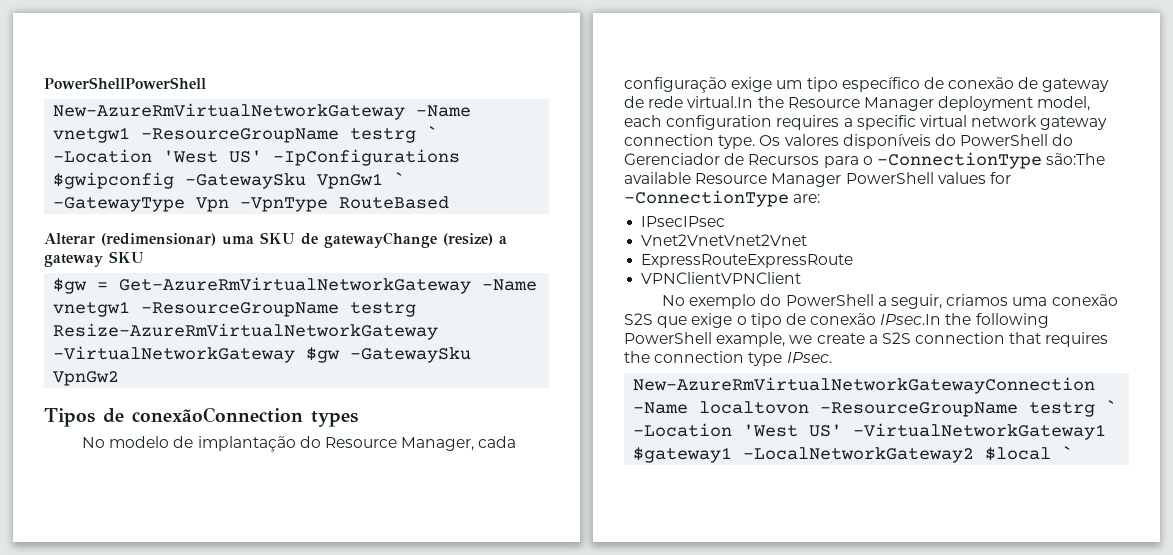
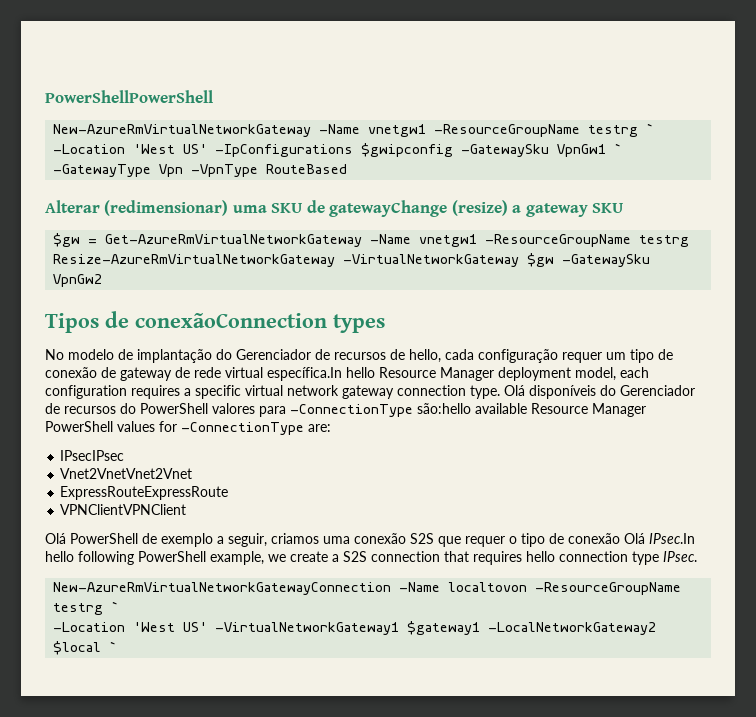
- No modelo de implantação do Resource Manager, cada configuração exige um tipo específico de conexão de gateway de rede virtual.In the Resource Manager deployment model, each configuration requires a specific virtual network gateway connection type.
+ No modelo de implantação do Gerenciador de recursos de hello, cada configuração requer um tipo de conexão de gateway de rede virtual específica.In hello Resource Manager deployment model, each configuration requires a specific virtual network gateway connection type.
- Os valores disponíveis do PowerShell do Gerenciador de Recursos para o -ConnectionType são:The available Resource Manager PowerShell values for -ConnectionType are:
+ Olá disponíveis do Gerenciador de recursos do PowerShell valores para -ConnectionType são:hello available Resource Manager PowerShell values for -ConnectionType are:
- No exemplo do PowerShell a seguir, criamos uma conexão S2S que exige o tipo de conexão IPsec.In the following PowerShell example, we create a S2S connection that requires the connection type IPsec.
+ Olá PowerShell de exemplo a seguir, criamos uma conexão S2S que requer o tipo de conexão Olá IPsec.In hello following PowerShell example, we create a S2S connection that requires hello connection type IPsec.

